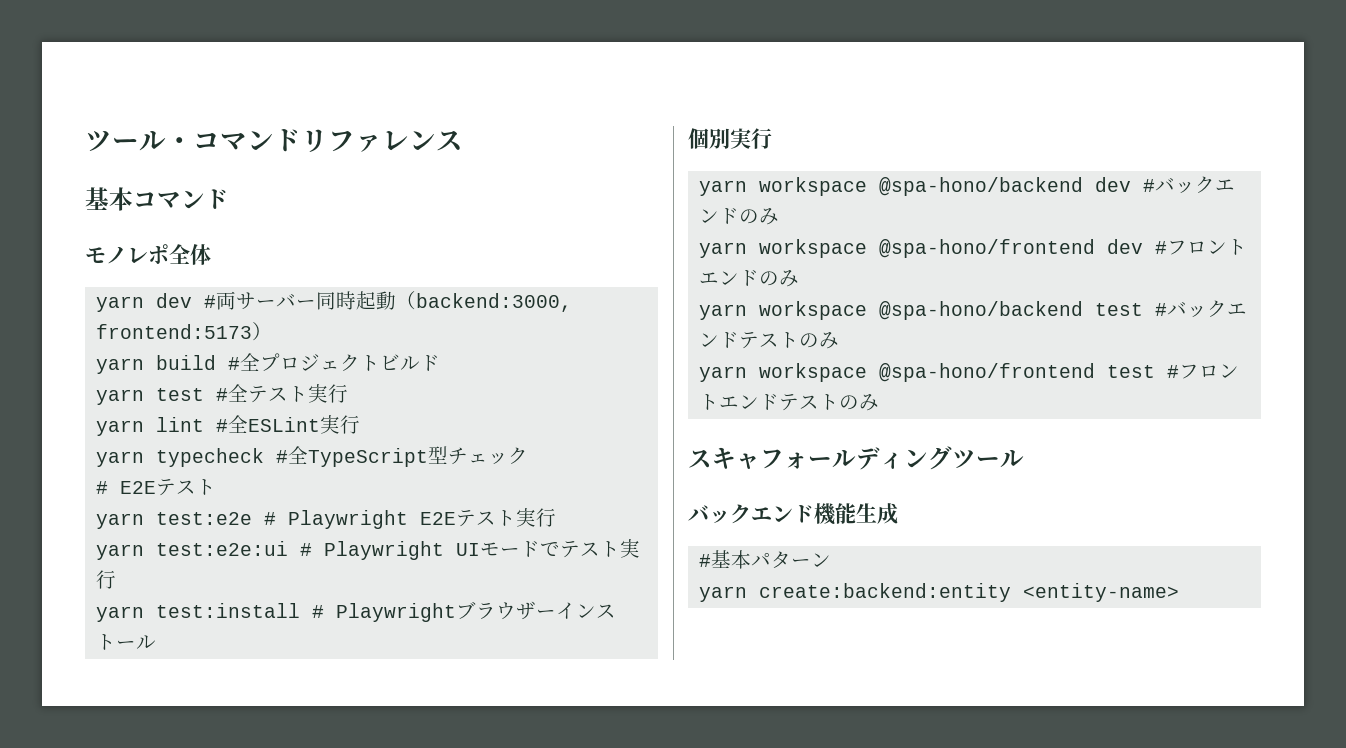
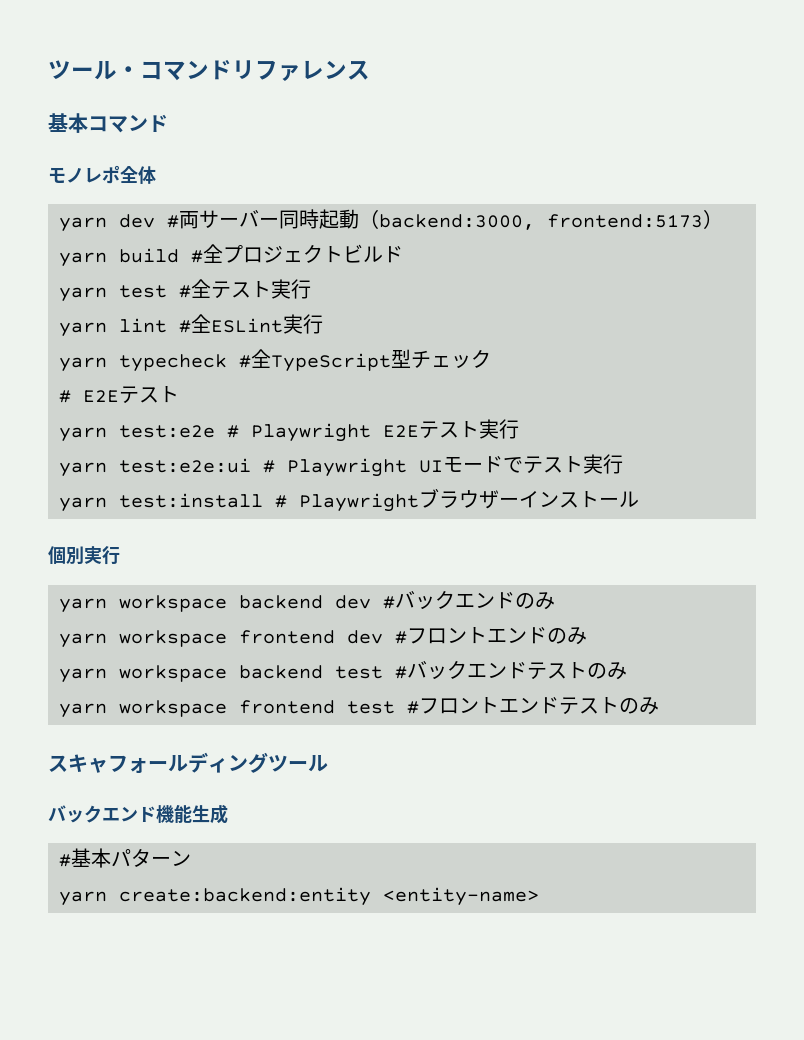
- yarn workspace @spa-hono/backend dev #バックエンドのみ
+ yarn workspace backend dev #バックエンドのみ
- yarn workspace @spa-hono/frontend dev #フロントエンドのみ
+ yarn workspace frontend dev #フロントエンドのみ
- yarn workspace @spa-hono/backend test #バックエンドテストのみ
+ yarn workspace backend test #バックエンドテストのみ
- yarn workspace @spa-hono/frontend test #フロントエンドテストのみ
+ yarn workspace frontend test #フロントエンドテストのみ

